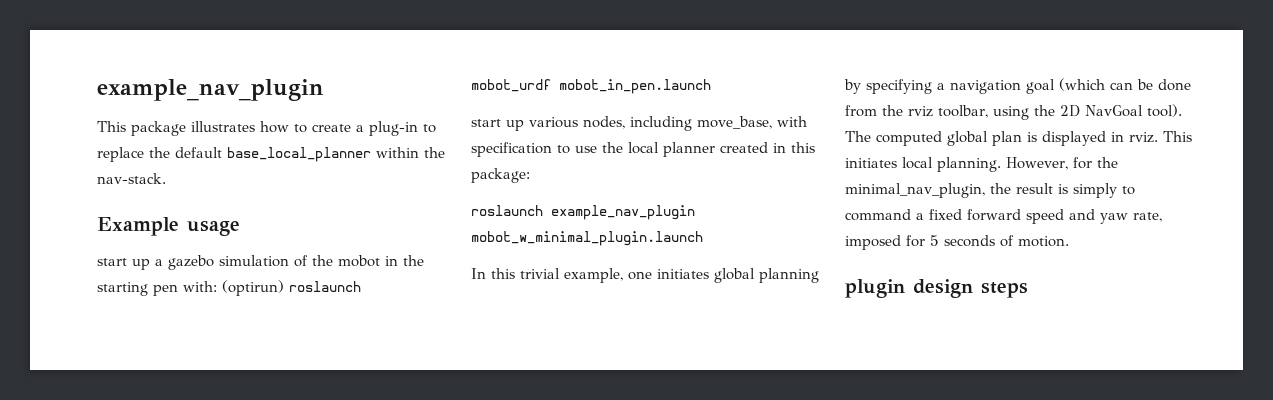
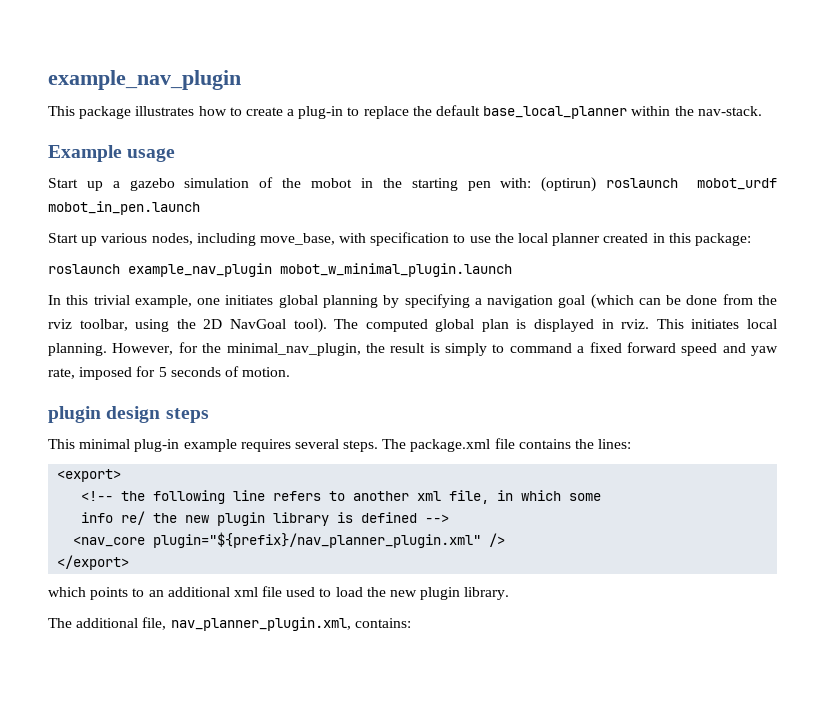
- start up a gazebo simulation of the mobot in the starting pen with: (optirun) roslaunch mobot_urdf mobot_in_pen.launch
+ Start up a gazebo simulation of the mobot in the starting pen with: (optirun) roslaunch mobot_urdf mobot_in_pen.launch
- start up various nodes, including move_base, with specification to use the local planner created in this package:
+ Start up various nodes, including move_base, with specification to use the local planner created in this package:
+ This minimal plug-in example requires several steps. The package.xml file contains the lines:
+ <export>
+ <!-- the following line refers to another xml file, in which some
+ info re/ the new plugin library is defined -->
+ <nav_core plugin="${prefix}/nav_planner_plugin.xml" />
+ </export>
+ which points to an additional xml file used to load the new plugin library.
+ The additional file, nav_planner_plugin.xml, contains:

